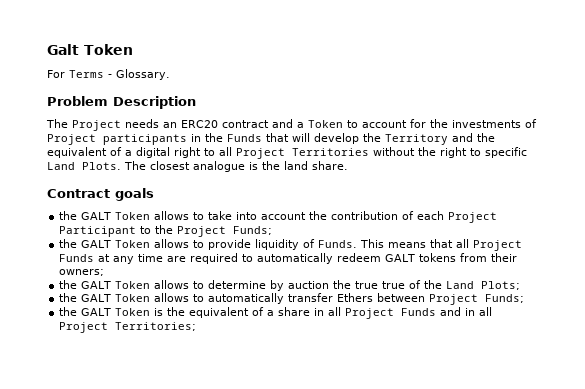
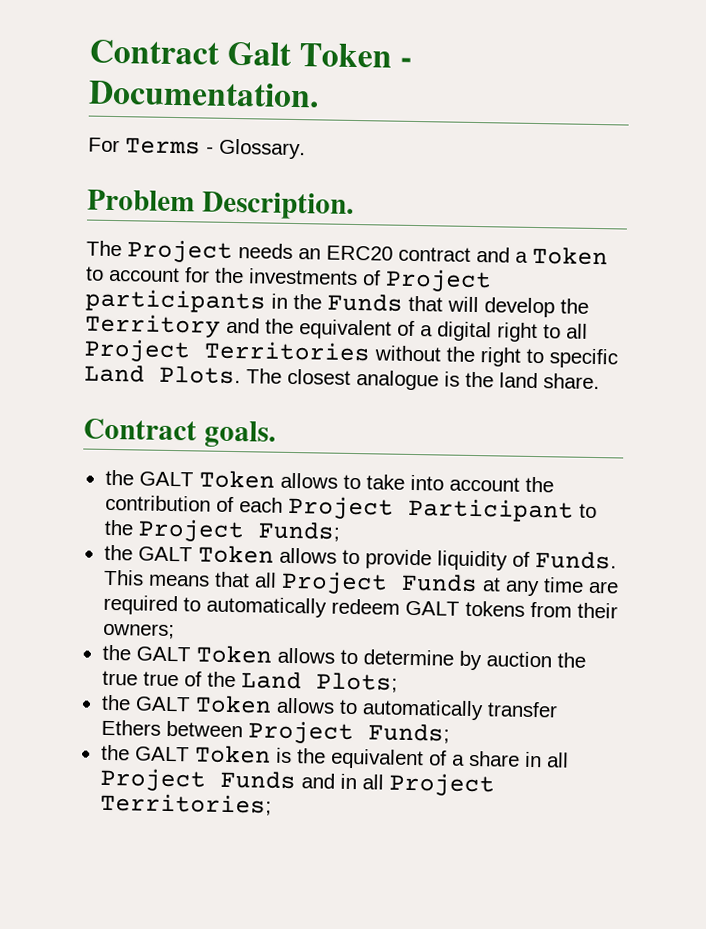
- Galt Token
+ Contract Galt Token - Documentation.
- Problem Description
+ Problem Description.
- Contract goals
+ Contract goals.

